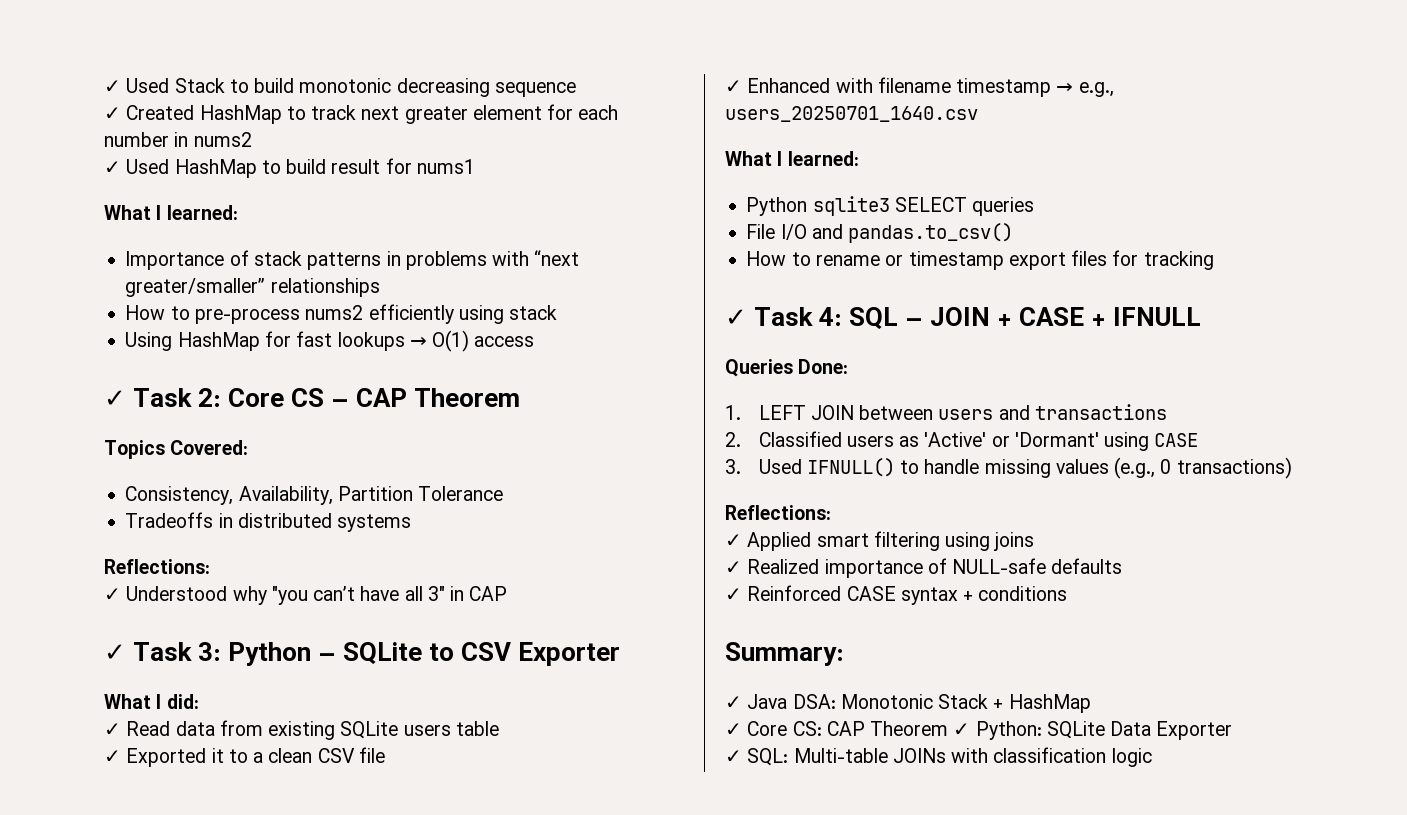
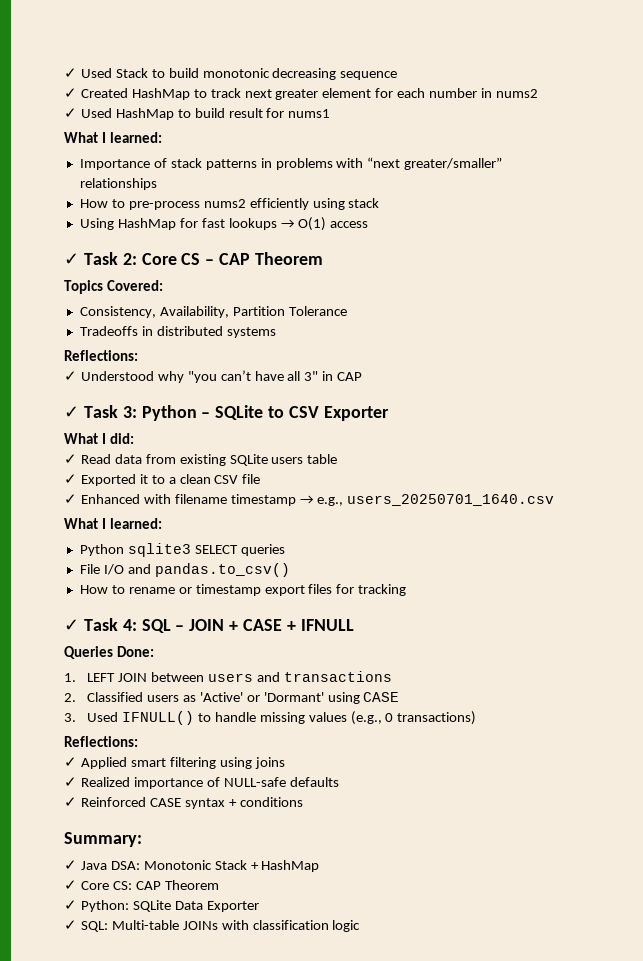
- ✓ Core CS: CAP Theorem ✓ Python: SQLite Data Exporter
+ ✓ Core CS: CAP Theorem
+ ✓ Python: SQLite Data Exporter

